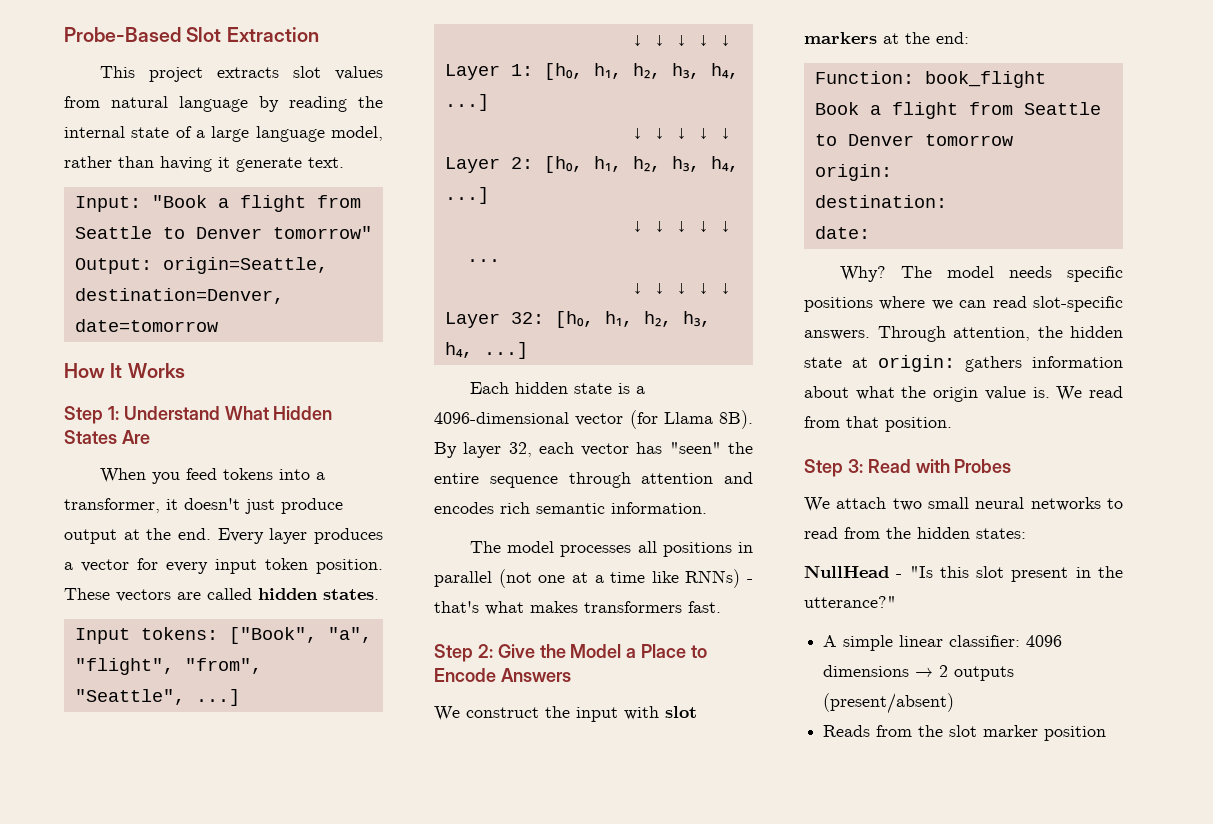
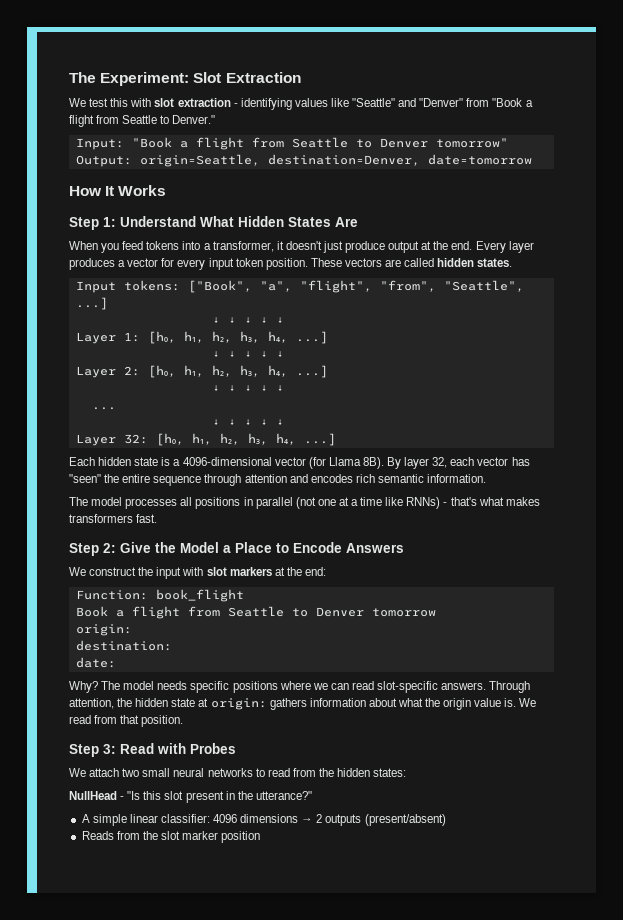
- Probe-Based Slot Extraction
+ The Experiment: Slot Extraction
- This project extracts slot values from natural language by reading the internal state of a large language model, rather than having it generate text.
+ We test this with slot extraction - identifying values like "Seattle" and "Denver" from "Book a flight from Seattle to Denver."

